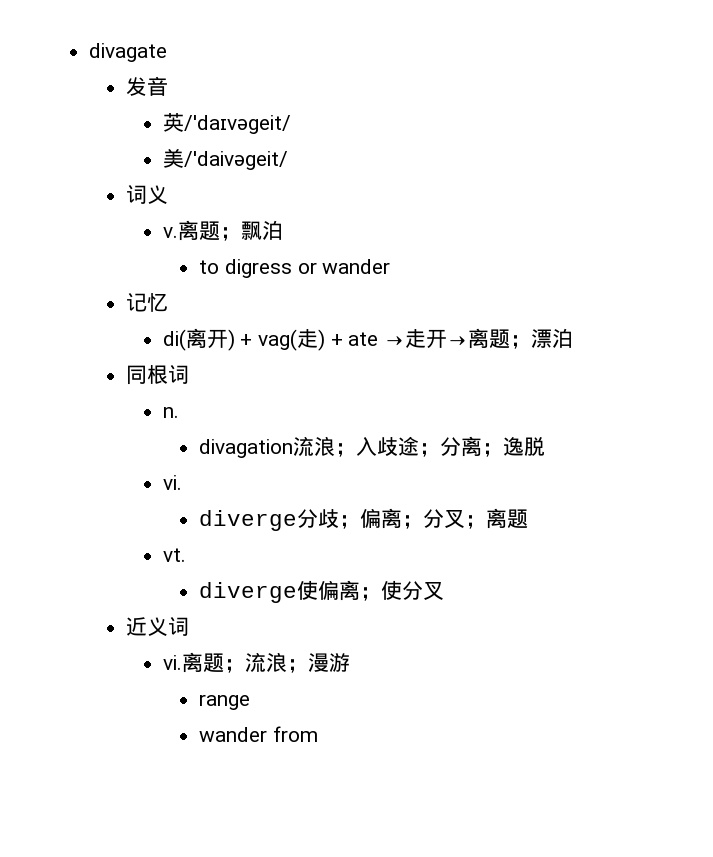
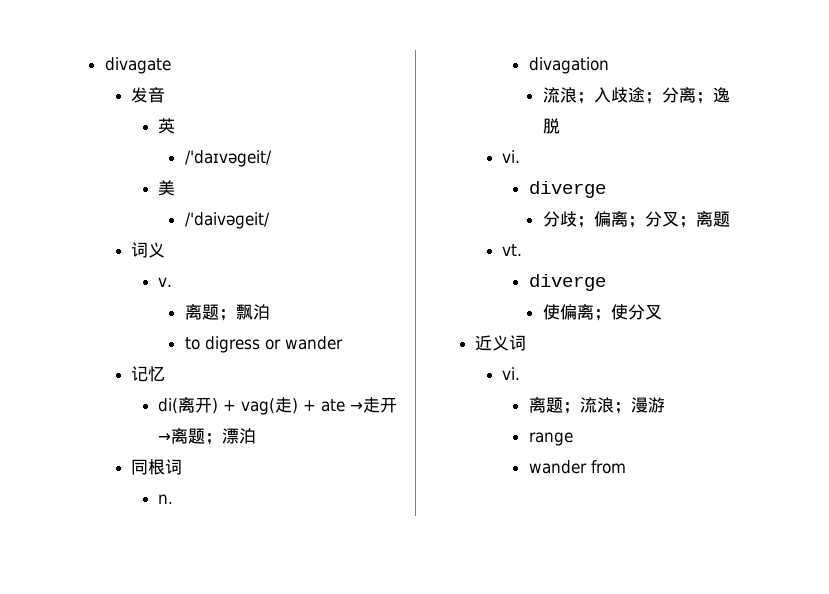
- 英/'daɪvəgeit/
+ 英
+ /'daɪvəgeit/
- 美/'daivəɡeit/
+ 美
+ /'daivəɡeit/
- v.离题；飘泊
+ v.
+ 离题；飘泊
- divagation流浪；入歧途；分离；逸脱
+ divagation
+ 流浪；入歧途；分离；逸脱
  vi.
- diverge分歧；偏离；分叉；离题
+ diverge
+ 分歧；偏离；分叉；离题
  vt.
- diverge使偏离；使分叉
+ diverge
+ 使偏离；使分叉
  近义词
- vi.离题；流浪；漫游
+ vi.
+ 离题；流浪；漫游

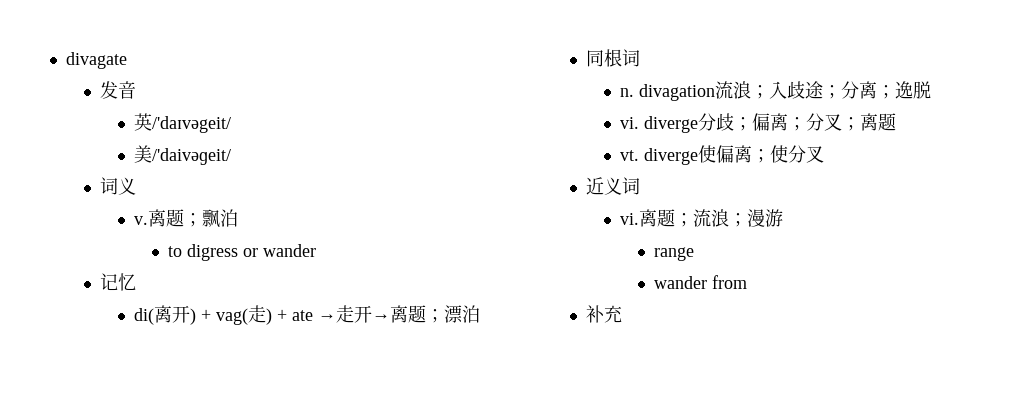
- 英
- /'daɪvəgeit/
+ 英/'daɪvəgeit/
- 美
- /'daivəɡeit/
+ 美/'daivəɡeit/
- v.
- 离题；飘泊
+ v.离题；飘泊
- n.
- divagation
- 流浪；入歧途；分离；逸脱
- vi.
- diverge
- 分歧；偏离；分叉；离题
+ n. divagation流浪；入歧途；分离；逸脱
+ vi. diverge分歧；偏离；分叉；离题
- vt.
- diverge
- 使偏离；使分叉
+ vt. diverge使偏离；使分叉
  近义词
- vi.
- 离题；流浪；漫游
+ vi.离题；流浪；漫游
+ 补充

